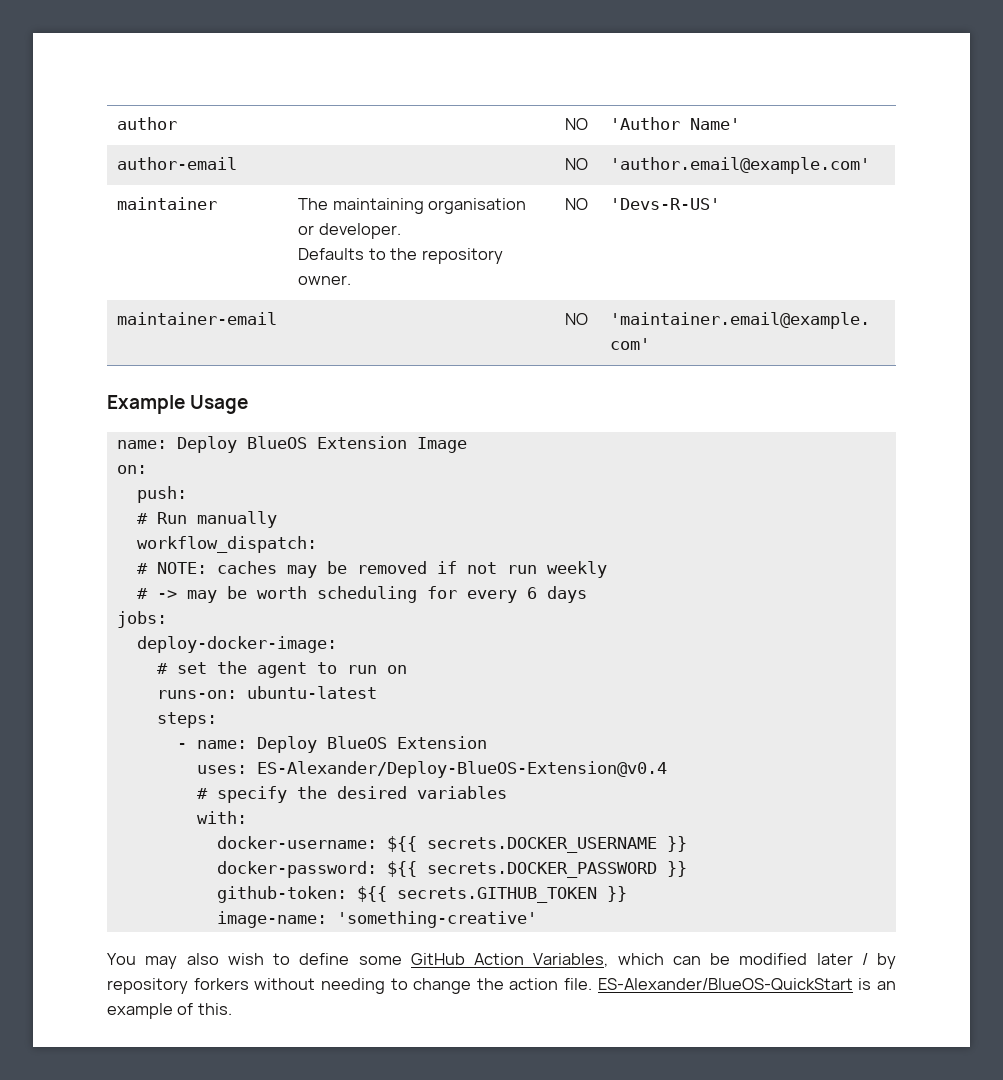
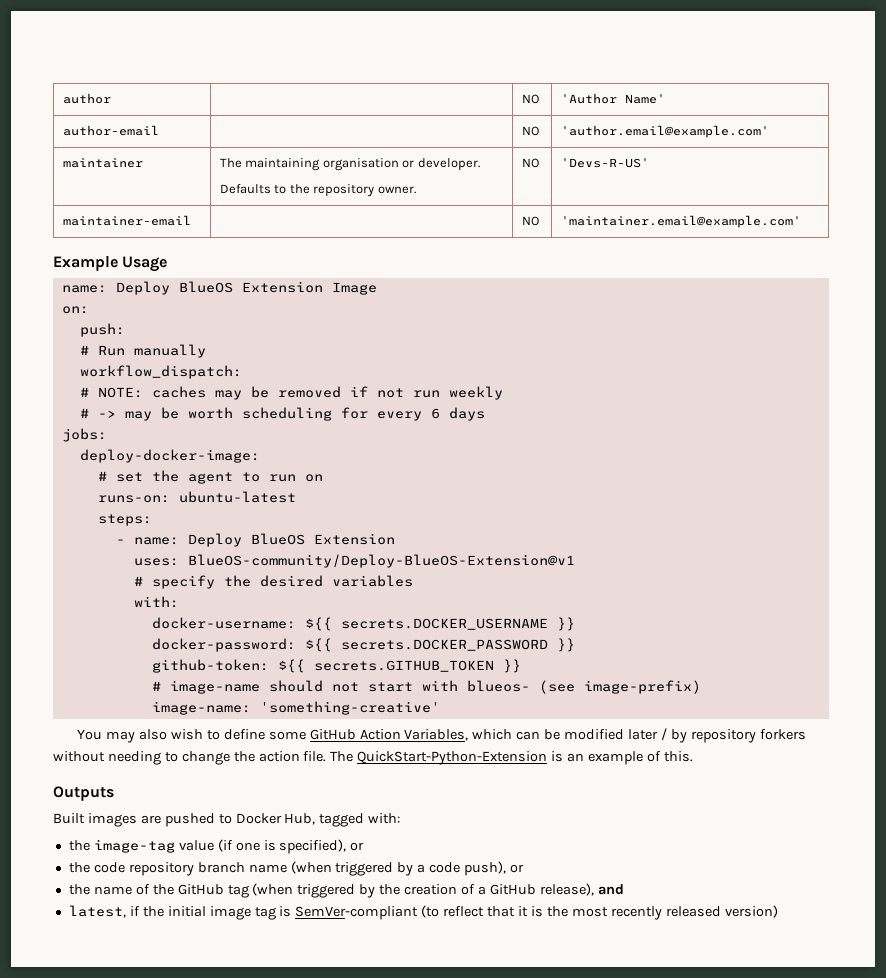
- uses: ES-Alexander/Deploy-BlueOS-Extension@v0.4
+ uses: BlueOS-community/Deploy-BlueOS-Extension@v1
+ # image-name should not start with blueos- (see image-prefix)
- ES-Alexander/BlueOS-QuickStart is an example of this.
+ The QuickStart-Python-Extension is an example of this.
+ Outputs
+ Built images are pushed to Docker Hub, tagged with:
+ the image-tag value (if one is specified), or
+ the code repository branch name (when triggered by a code push), or
+ the name of the GitHub tag (when triggered by the creation of a GitHub release), and
+ latest, if the initial image tag is SemVer-compliant (to reflect that it is the most recently released version)

